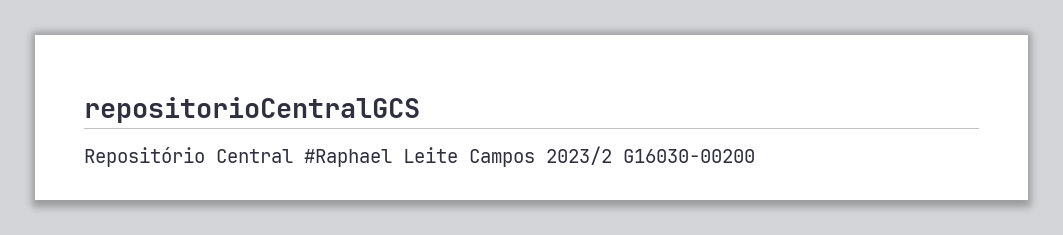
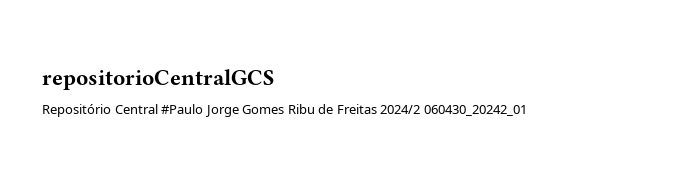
- Repositório Central #Raphael Leite Campos 2023/2 G16030-00200
+ Repositório Central #Paulo Jorge Gomes Ribu de Freitas 2024/2 060430_20242_01

